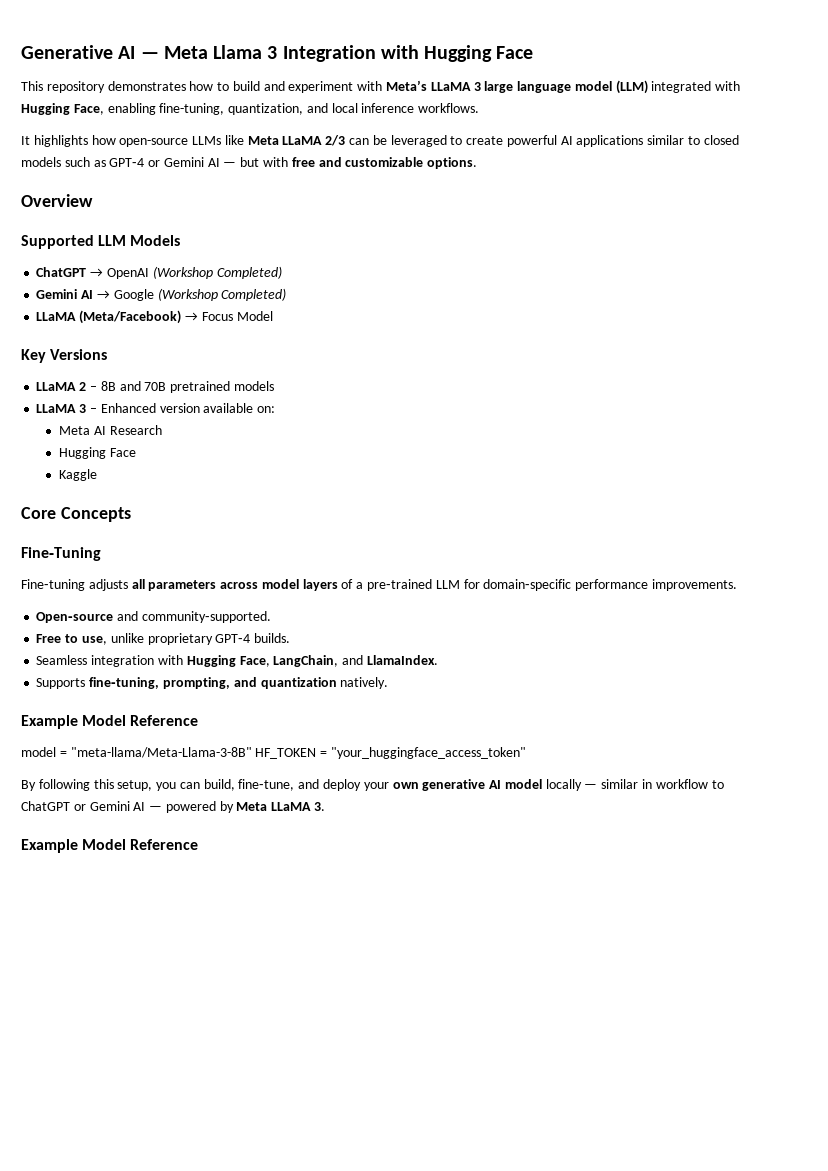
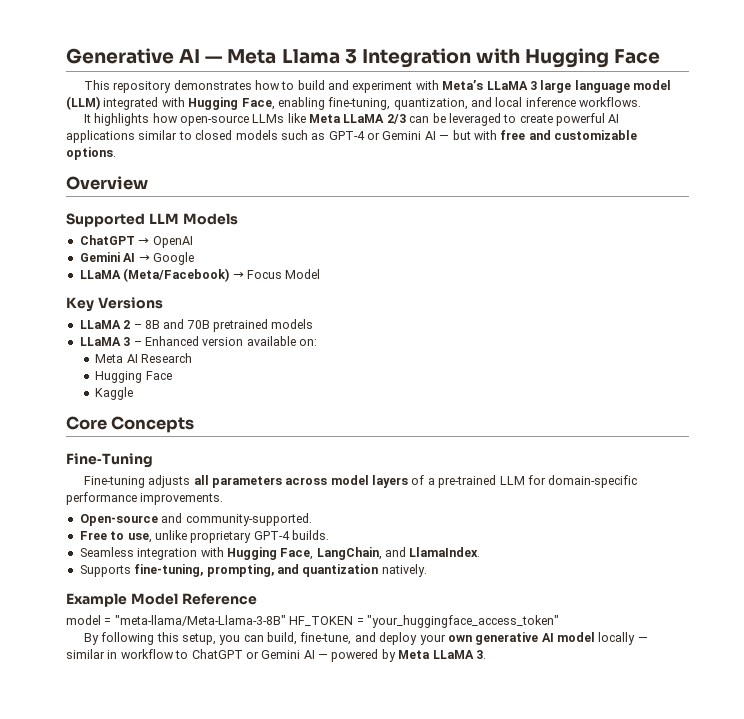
- ChatGPT → OpenAI (Workshop Completed)
+ ChatGPT → OpenAI
- Gemini AI → Google (Workshop Completed)
+ Gemini AI → Google
  By following this setup, you can build, fine‑tune, and deploy your own generative AI model locally — similar in workflow to ChatGPT or Gemini AI — powered by Meta LLaMA 3.
- Example Model Reference

